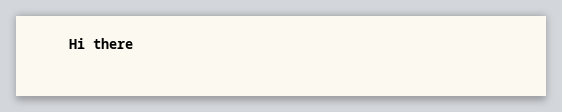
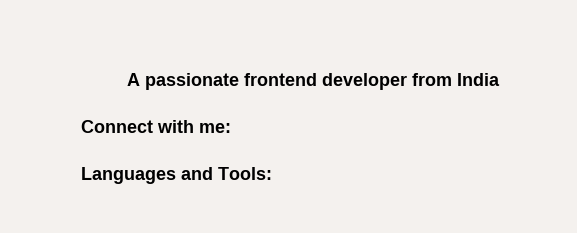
- Hi there
+ A passionate frontend developer from India
+ Connect with me:
+ Languages and Tools:

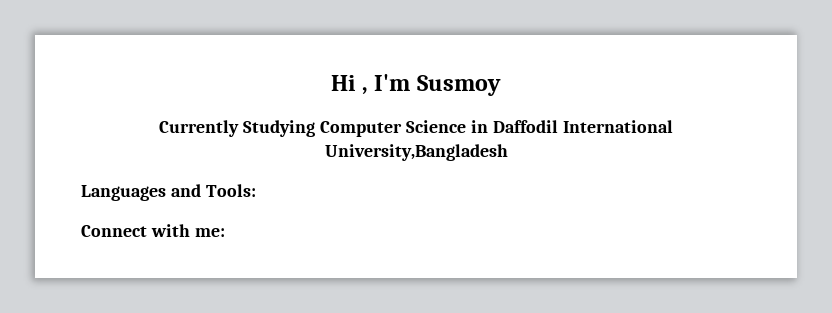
- A passionate frontend developer from India
+ Hi , I'm Susmoy
+ Currently Studying Computer Science in Daffodil International University,Bangladesh
+ Languages and Tools:
- Languages and Tools:

